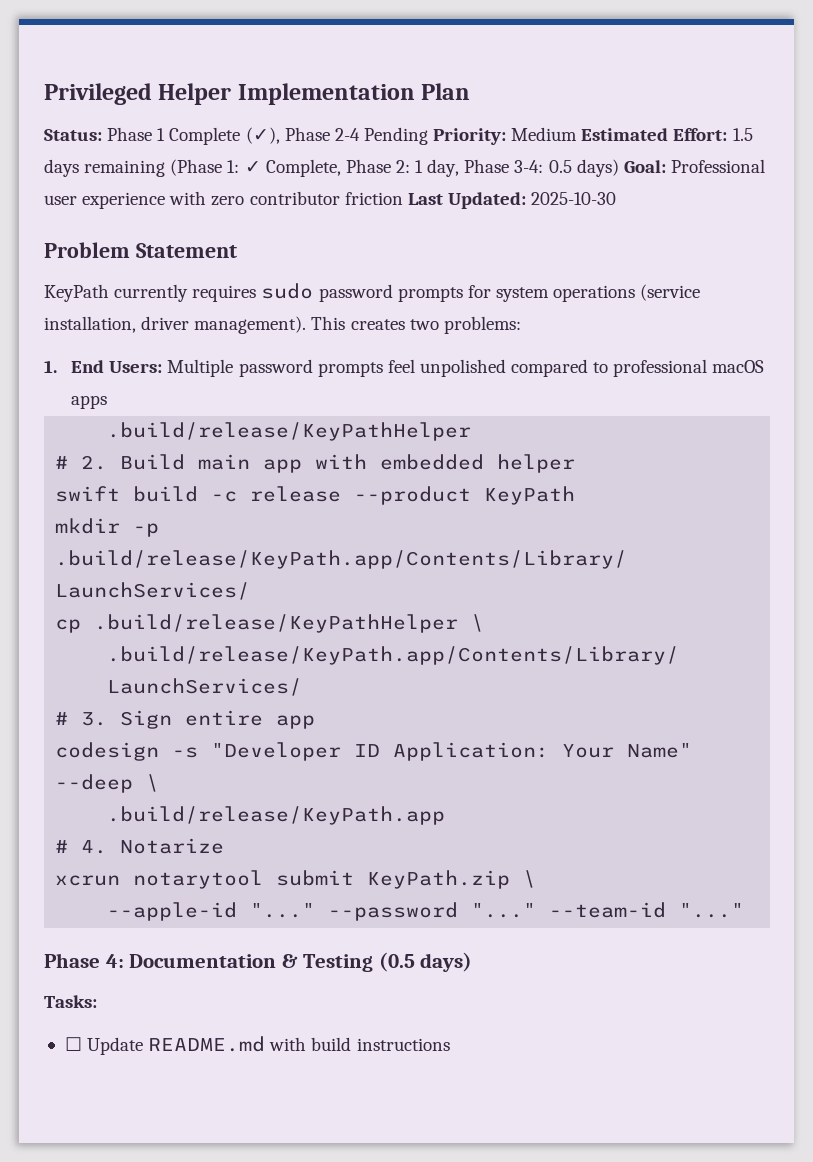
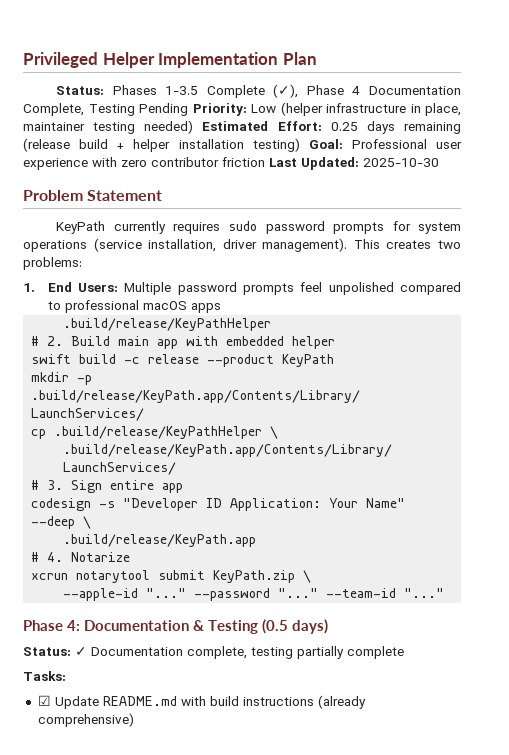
- Status: Phase 1 Complete (✓), Phase 2-4 Pending Priority: Medium Estimated Effort: 1.5 days remaining (Phase 1: ✓ Complete, Phase 2: 1 day, Phase 3-4: 0.5 days) Goal: Professional user experience with zero contributor friction Last Updated: 2025-10-30
+ Status: Phases 1-3.5 Complete (✓), Phase 4 Documentation Complete, Testing Pending Priority: Low (helper infrastructure in place, maintainer testing needed) Estimated Effort: 0.25 days remaining (release build + helper installation testing) Goal: Professional user experience with zero contributor friction Last Updated: 2025-10-30
+ Status: ✓ Documentation complete, testing partially complete
- ☐ Update README.md with build instructions
+ ☑ Update README.md with build instructions (already comprehensive)

